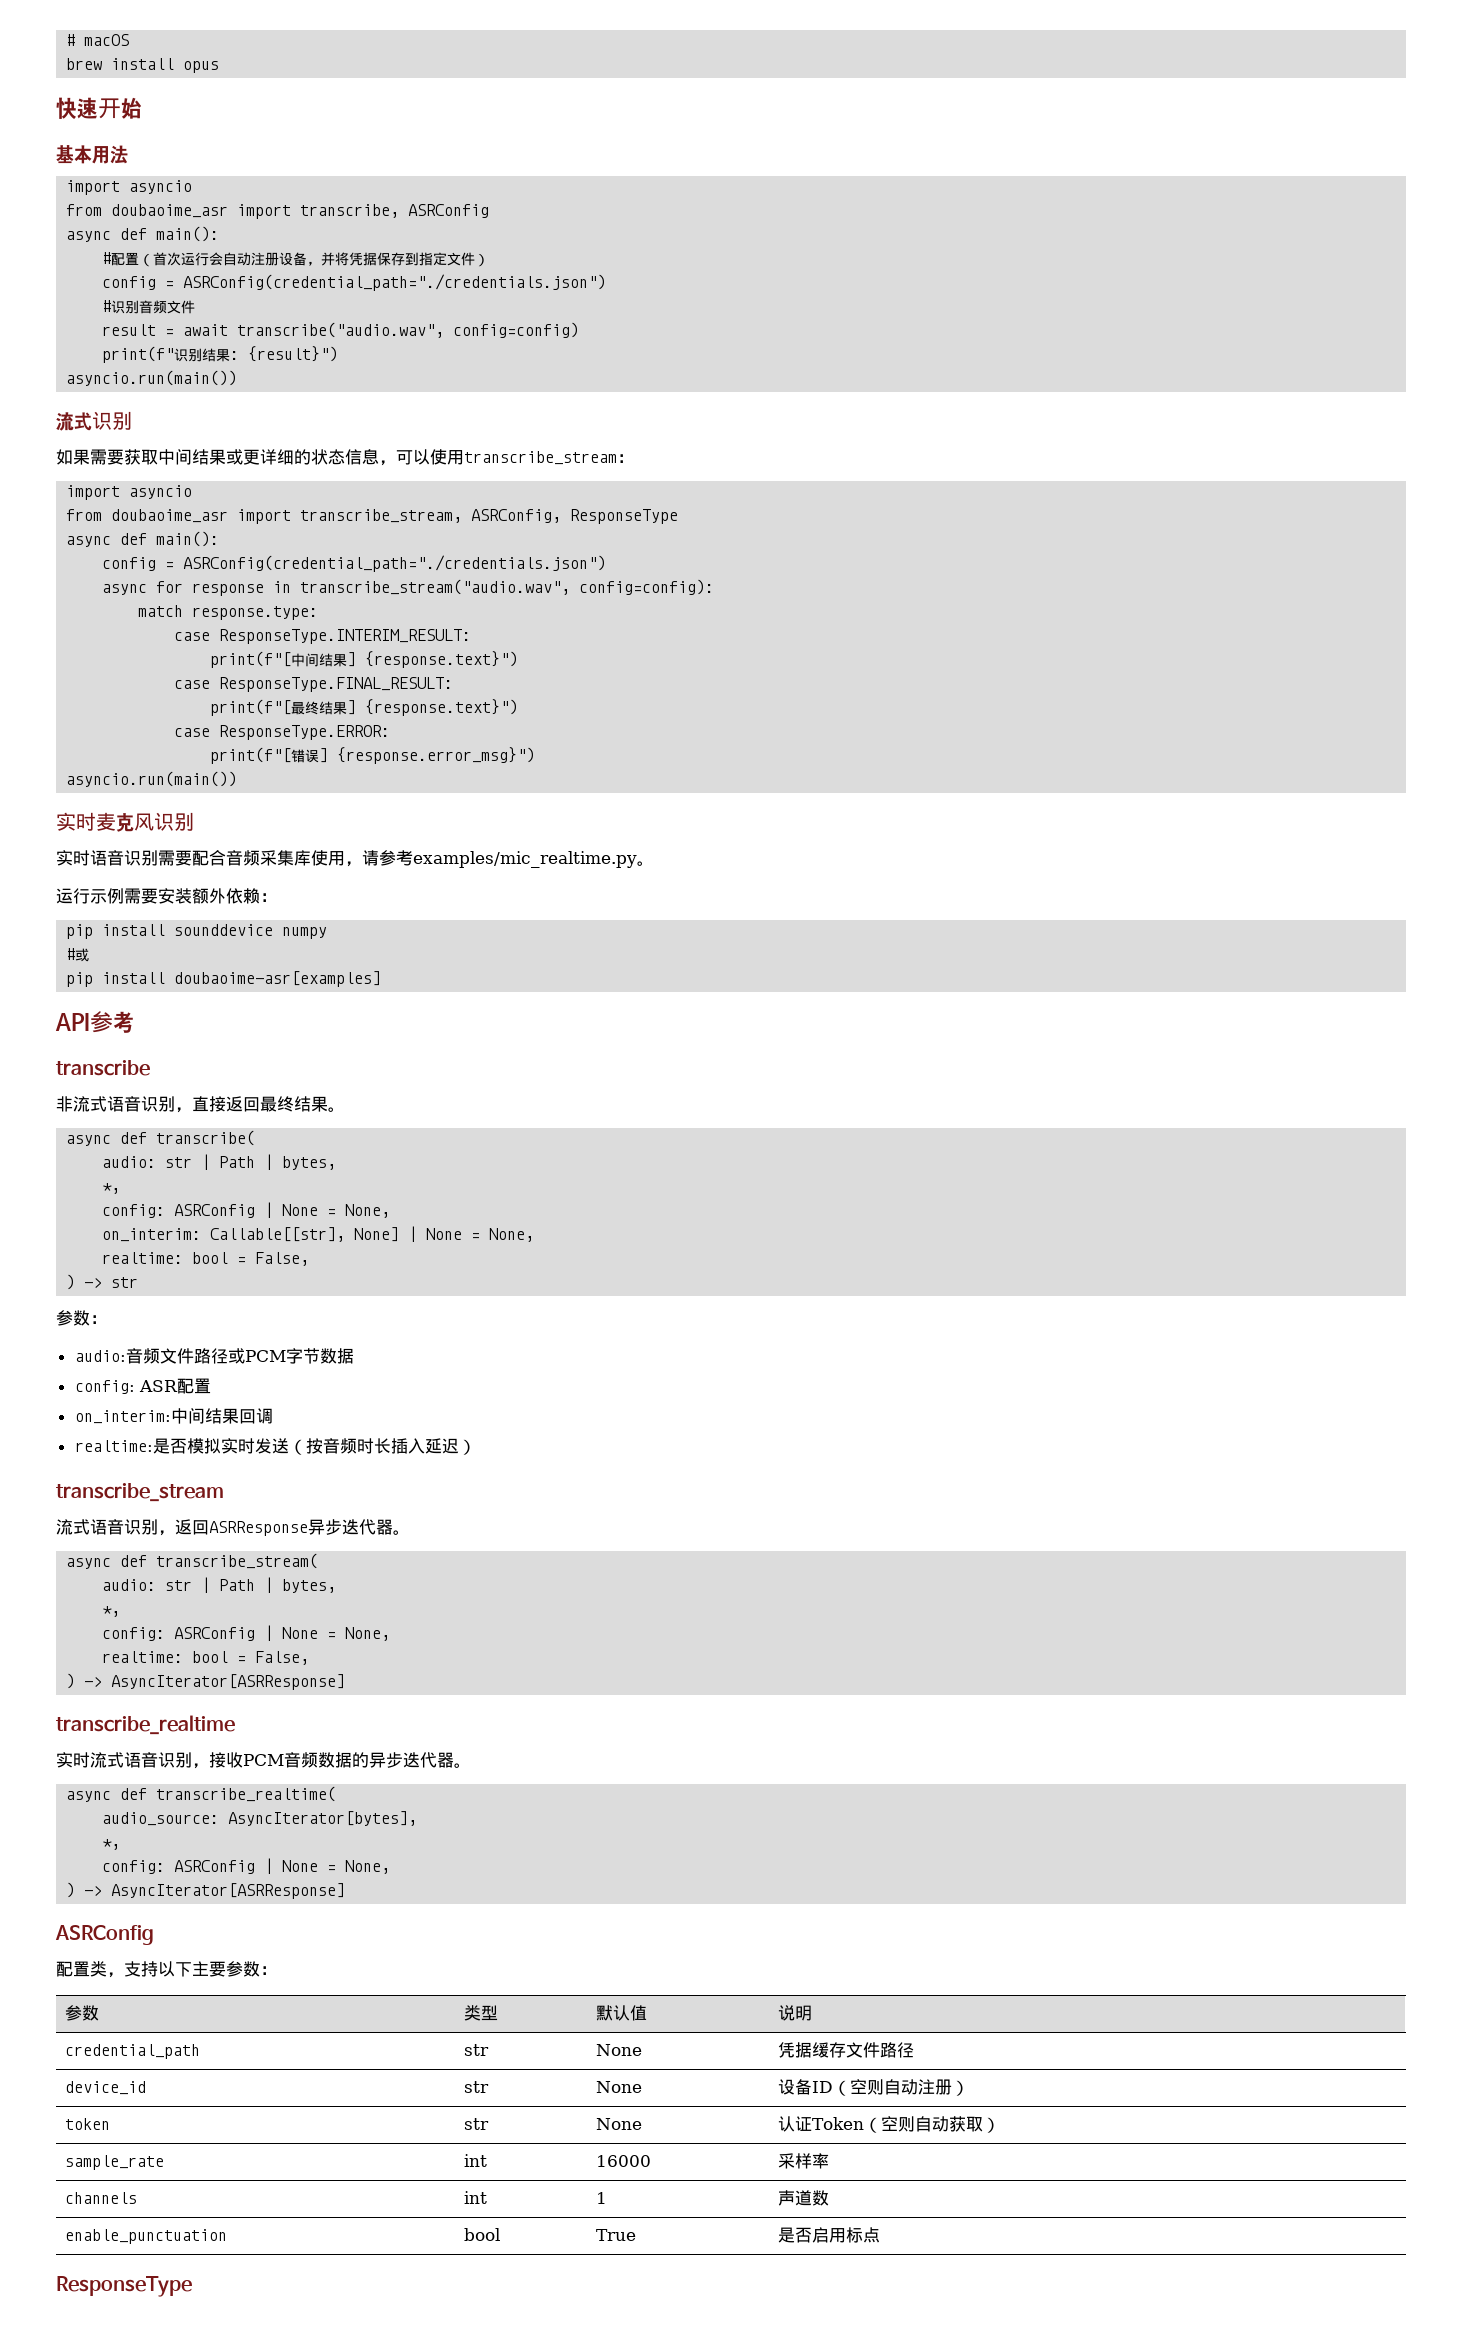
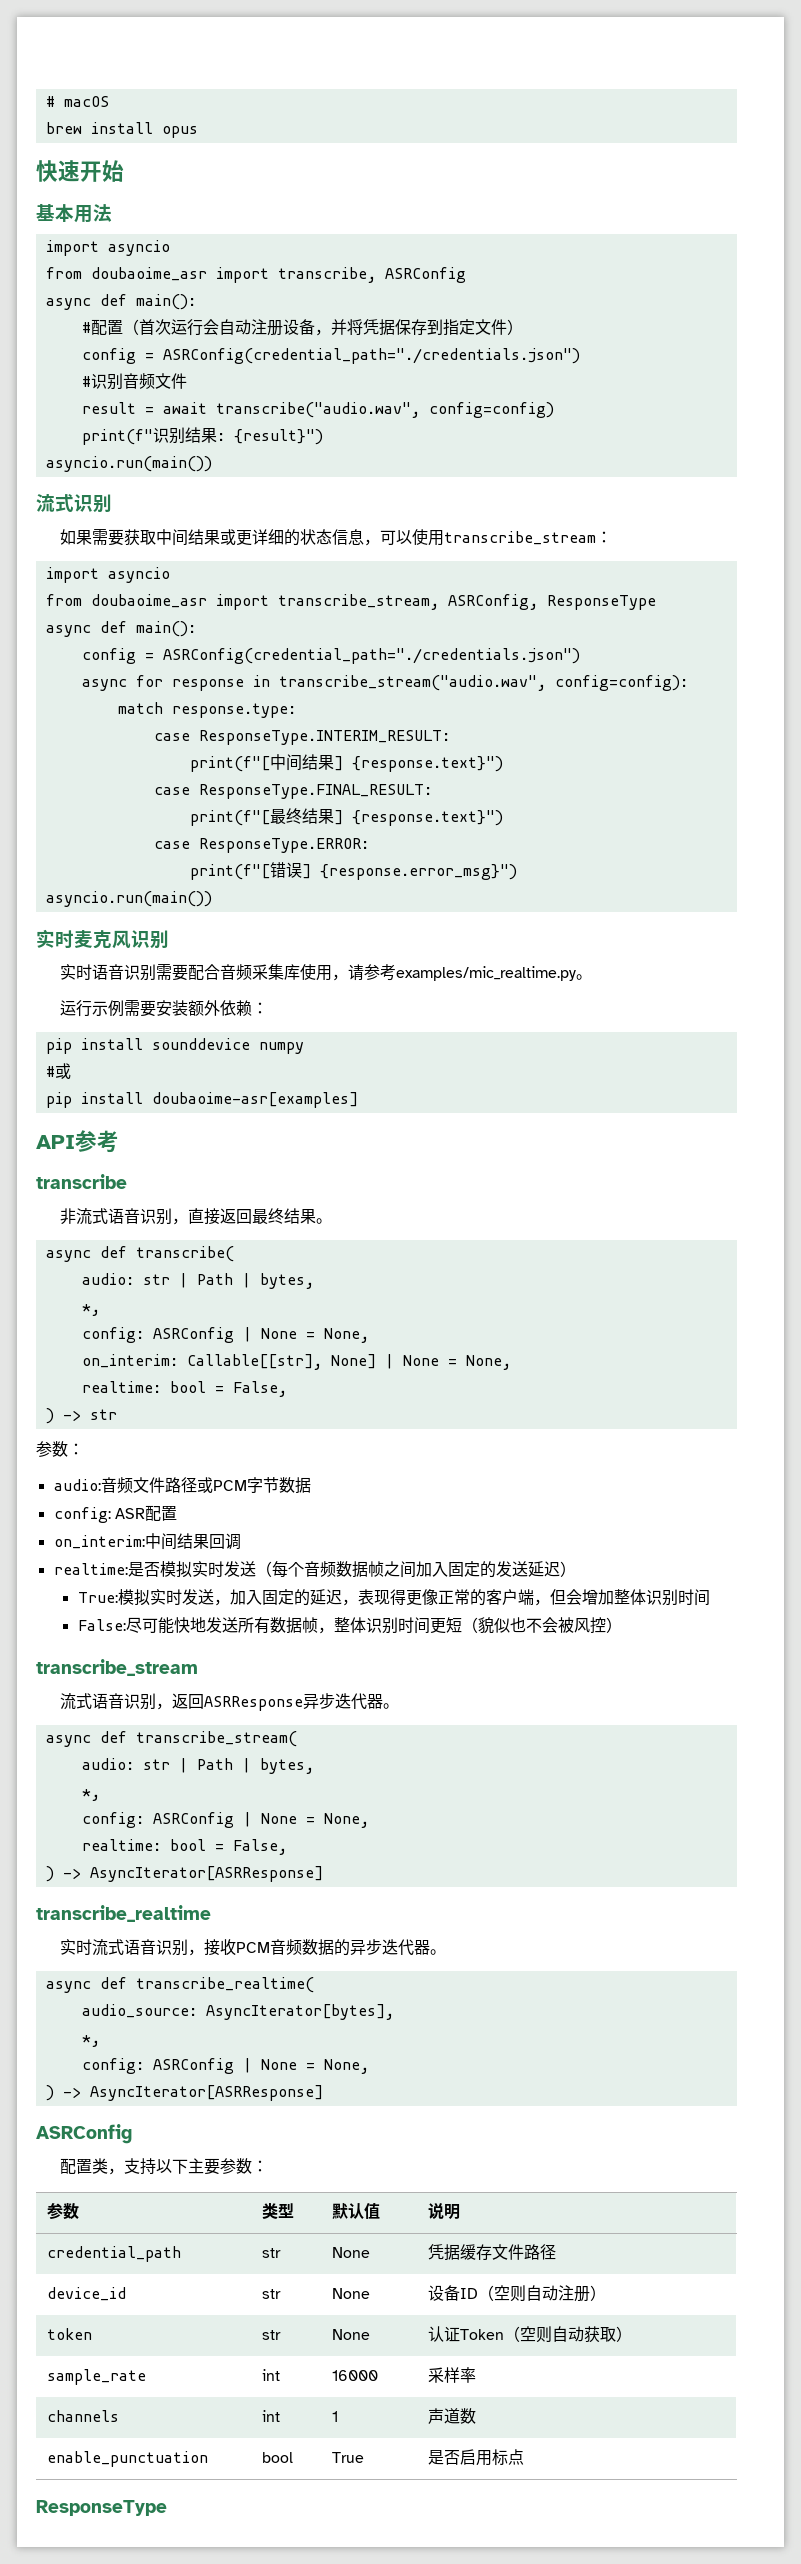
- realtime:是否模拟实时发送（按音频时长插入延迟）
+ realtime:是否模拟实时发送（每个音频数据帧之间加入固定的发送延迟）
+ True:模拟实时发送，加入固定的延迟，表现得更像正常的客户端，但会增加整体识别时间
+ False:尽可能快地发送所有数据帧，整体识别时间更短（貌似也不会被风控）

